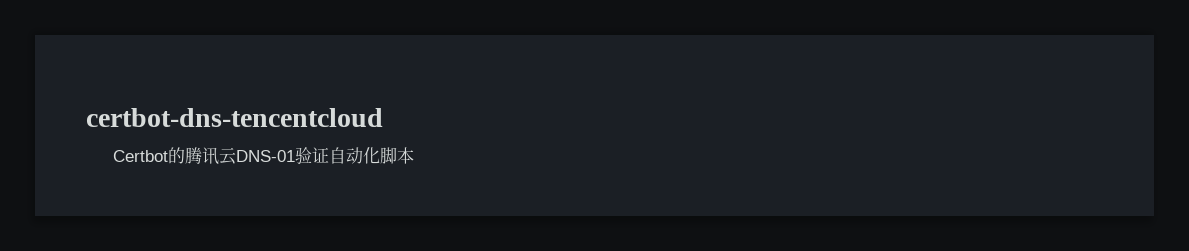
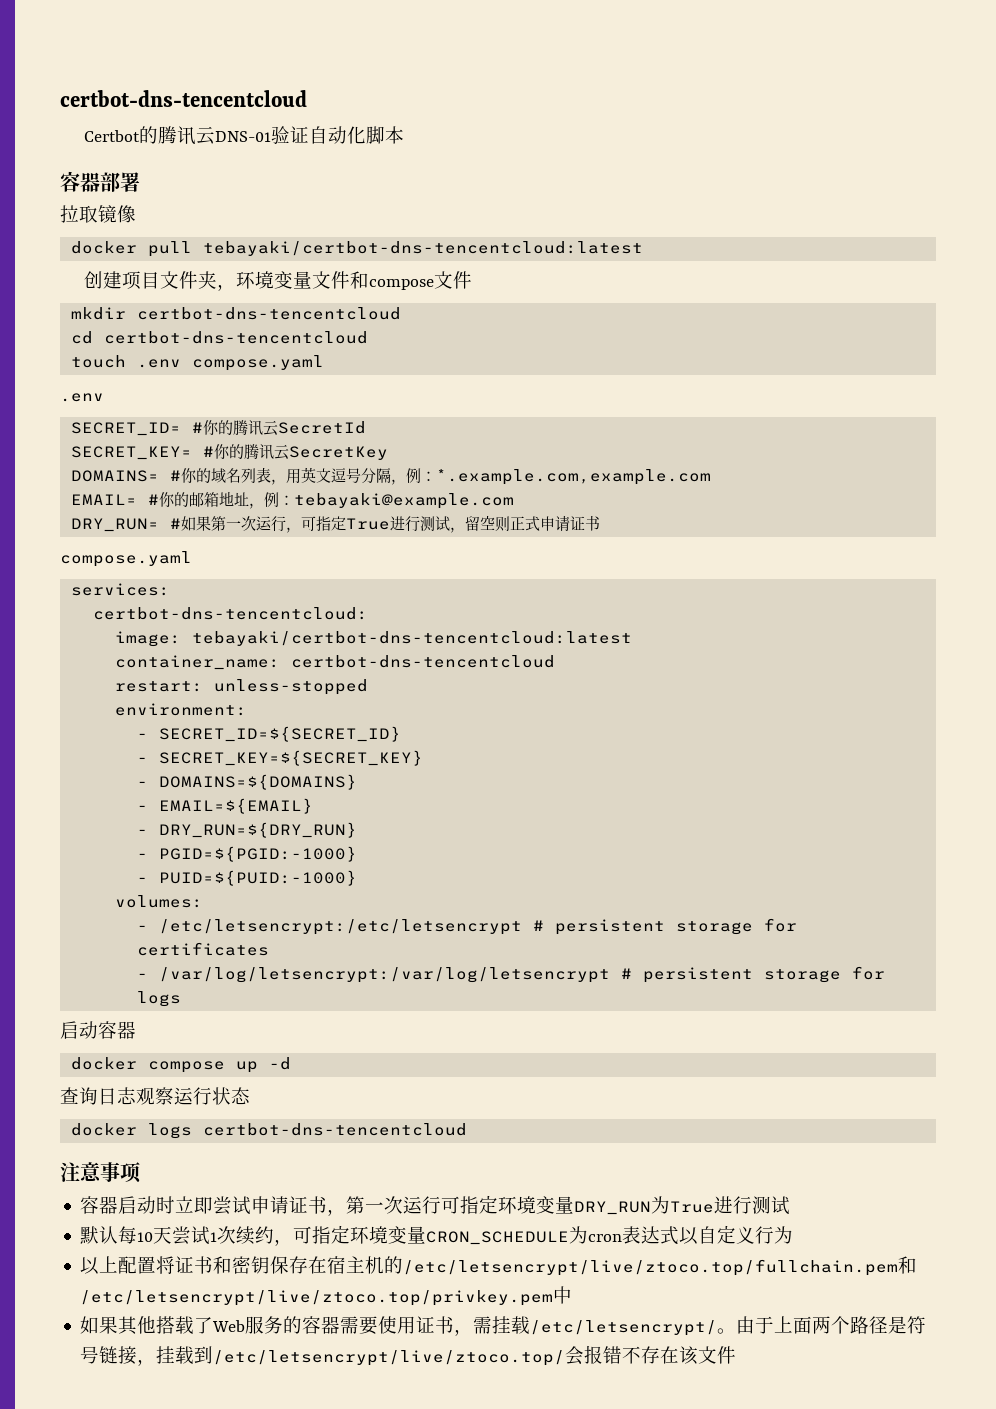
+ 容器部署
+ 拉取镜像
+ docker pull tebayaki/certbot-dns-tencentcloud:latest
+ 创建项目文件夹，环境变量文件和compose文件
+ mkdir certbot-dns-tencentcloud
+ cd certbot-dns-tencentcloud
+ touch .env compose.yaml
+ .env
+ SECRET_ID= #你的腾讯云SecretId
+ SECRET_KEY= #你的腾讯云SecretKey
+ DOMAINS= #你的域名列表，用英文逗号分隔，例：*.example.com,example.com
+ EMAIL= #你的邮箱地址，例：tebayaki@example.com
+ DRY_RUN= #如果第一次运行，可指定True进行测试，留空则正式申请证书
+ compose.yaml
+ services:
+ certbot-dns-tencentcloud:
+ image: tebayaki/certbot-dns-tencentcloud:latest
+ container_name: certbot-dns-tencentcloud
+ restart: unless-stopped
+ environment:
+ - SECRET_ID=${SECRET_ID}
+ - SECRET_KEY=${SECRET_KEY}
+ - DOMAINS=${DOMAINS}
+ - EMAIL=${EMAIL}
+ - DRY_RUN=${DRY_RUN}
+ - PGID=${PGID:-1000}
+ - PUID=${PUID:-1000}
+ volumes:
+ - /etc/letsencrypt:/etc/letsencrypt # persistent storage for certificates
+ - /var/log/letsencrypt:/var/log/letsencrypt # persistent storage for logs
+ 启动容器
+ docker compose up -d
+ 查询日志观察运行状态
+ docker logs certbot-dns-tencentcloud
+ 注意事项
+ 容器启动时立即尝试申请证书，第一次运行可指定环境变量DRY_RUN为True进行测试
+ 默认每10天尝试1次续约，可指定环境变量CRON_SCHEDULE为cron表达式以自定义行为
+ 以上配置将证书和密钥保存在宿主机的/etc/letsencrypt/live/ztoco.top/fullchain.pem和/etc/letsencrypt/live/ztoco.top/privkey.pem中
+ 如果其他搭载了Web服务的容器需要使用证书，需挂载/etc/letsencrypt/。由于上面两个路径是符号链接，挂载到/etc/letsencrypt/live/ztoco.top/会报错不存在该文件

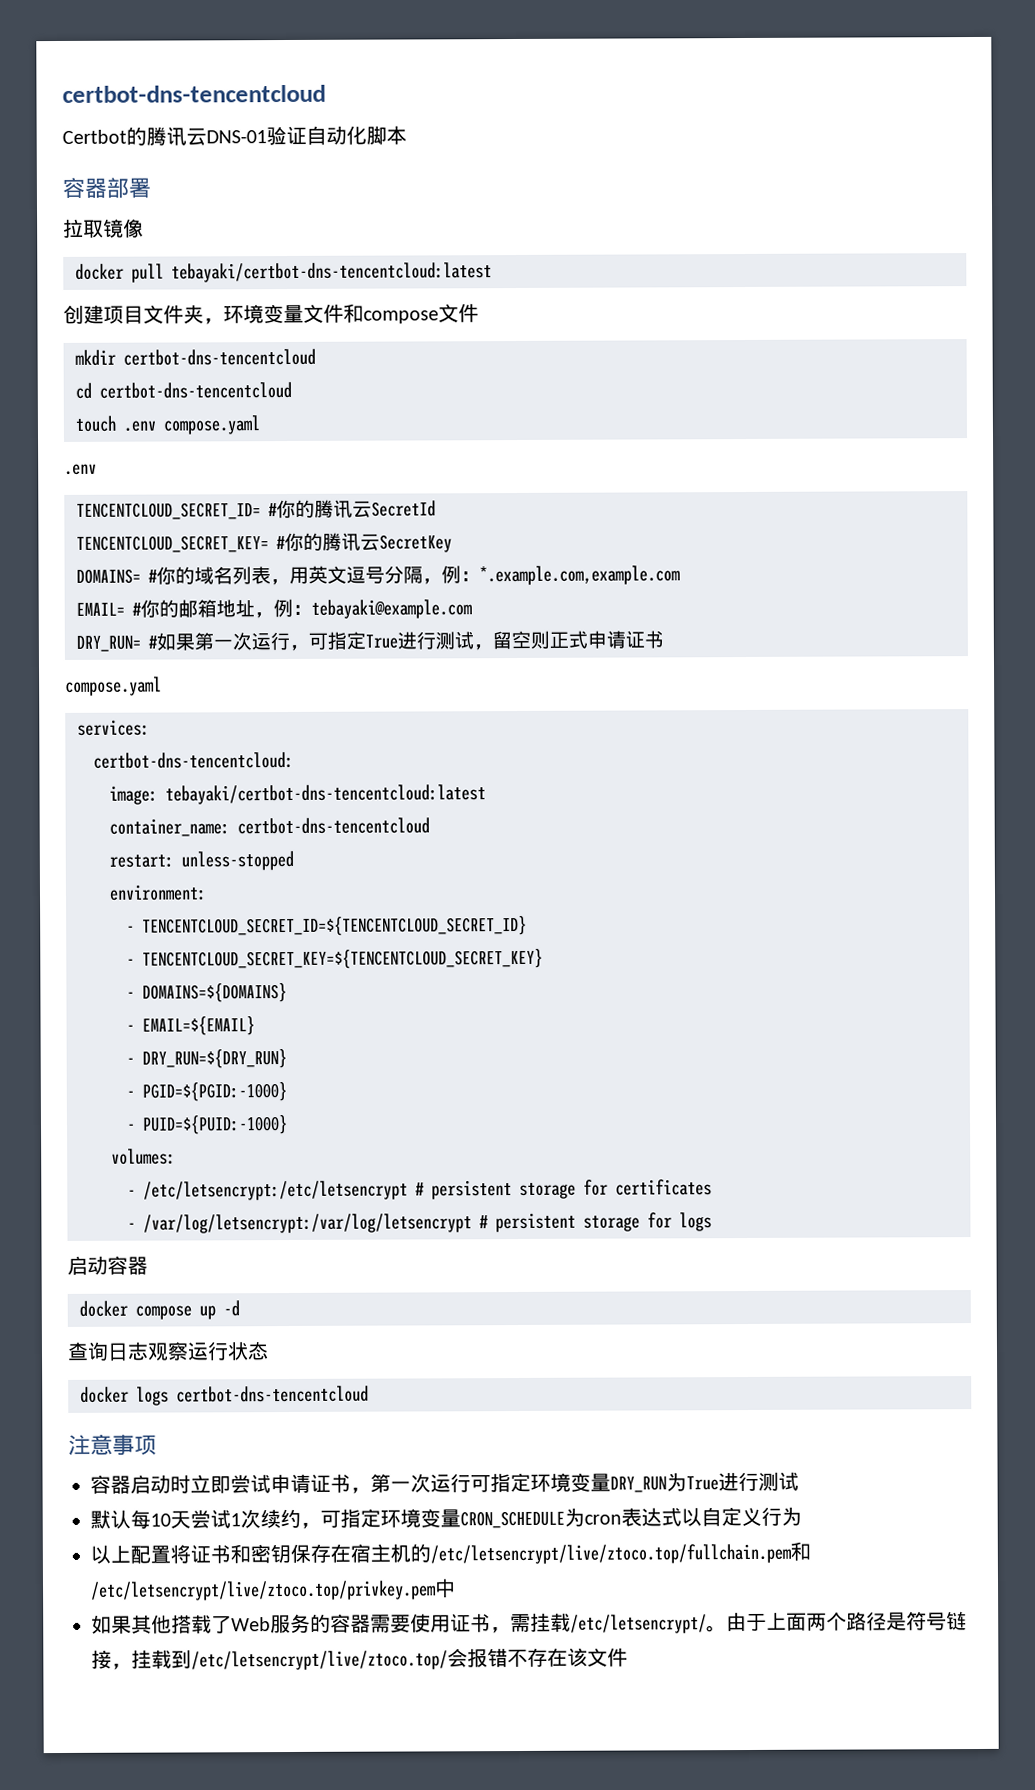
- SECRET_ID= #你的腾讯云SecretId
+ TENCENTCLOUD_SECRET_ID= #你的腾讯云SecretId
- SECRET_KEY= #你的腾讯云SecretKey
+ TENCENTCLOUD_SECRET_KEY= #你的腾讯云SecretKey
- - SECRET_ID=${SECRET_ID}
- - SECRET_KEY=${SECRET_KEY}
+ - TENCENTCLOUD_SECRET_ID=${TENCENTCLOUD_SECRET_ID}
+ - TENCENTCLOUD_SECRET_KEY=${TENCENTCLOUD_SECRET_KEY}

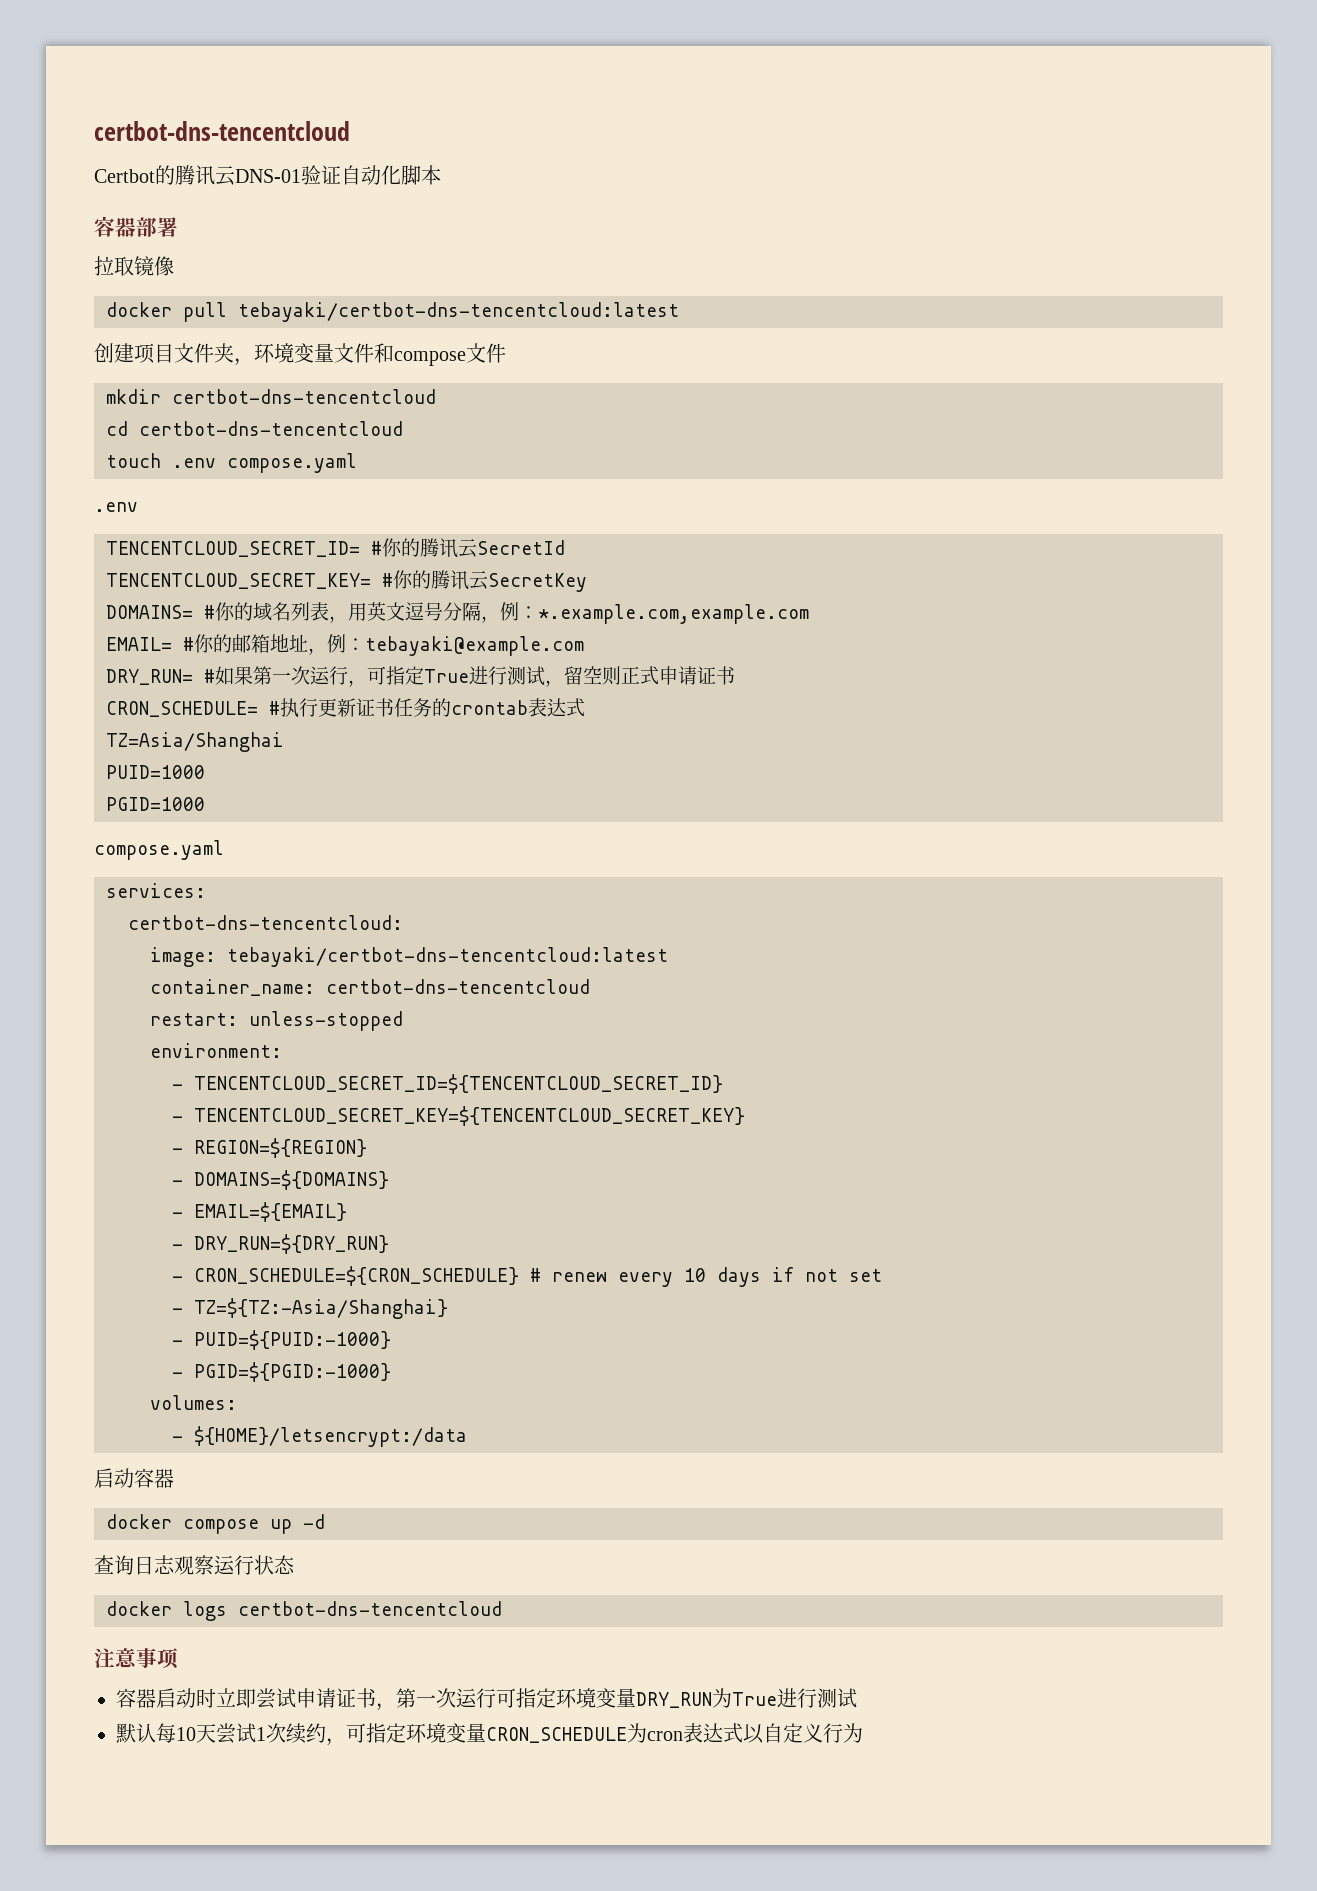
+ CRON_SCHEDULE= #执行更新证书任务的crontab表达式
+ TZ=Asia/Shanghai
+ PUID=1000
+ PGID=1000
+ - REGION=${REGION}
- - PGID=${PGID:-1000}
+ - CRON_SCHEDULE=${CRON_SCHEDULE} # renew every 10 days if not set
+ - TZ=${TZ:-Asia/Shanghai}
+ - PGID=${PGID:-1000}
- - /etc/letsencrypt:/etc/letsencrypt # persistent storage for certificates
- - /var/log/letsencrypt:/var/log/letsencrypt # persistent storage for logs
+ - ${HOME}/letsencrypt:/data
- 以上配置将证书和密钥保存在宿主机的/etc/letsencrypt/live/ztoco.top/fullchain.pem和/etc/letsencrypt/live/ztoco.top/privkey.pem中
- 如果其他搭载了Web服务的容器需要使用证书，需挂载/etc/letsencrypt/。由于上面两个路径是符号链接，挂载到/etc/letsencrypt/live/ztoco.top/会报错不存在该文件

